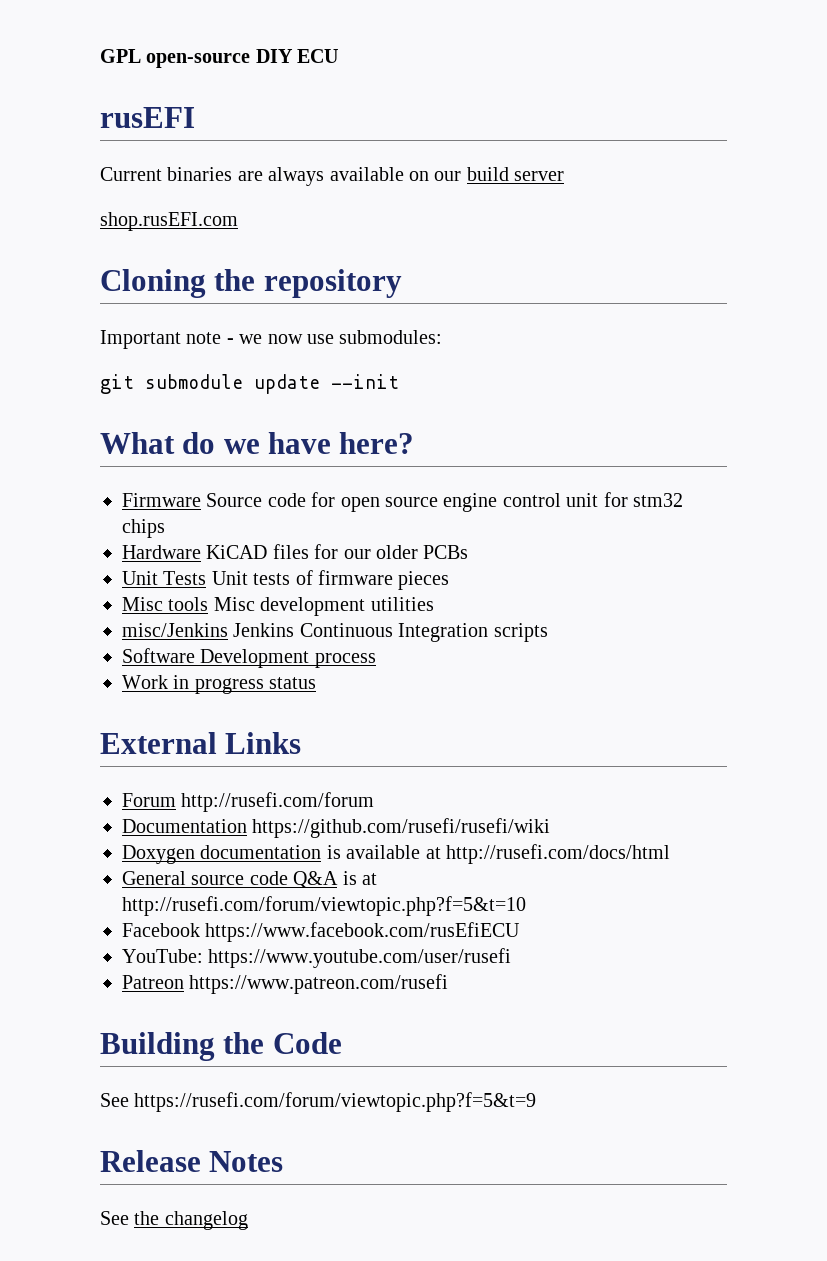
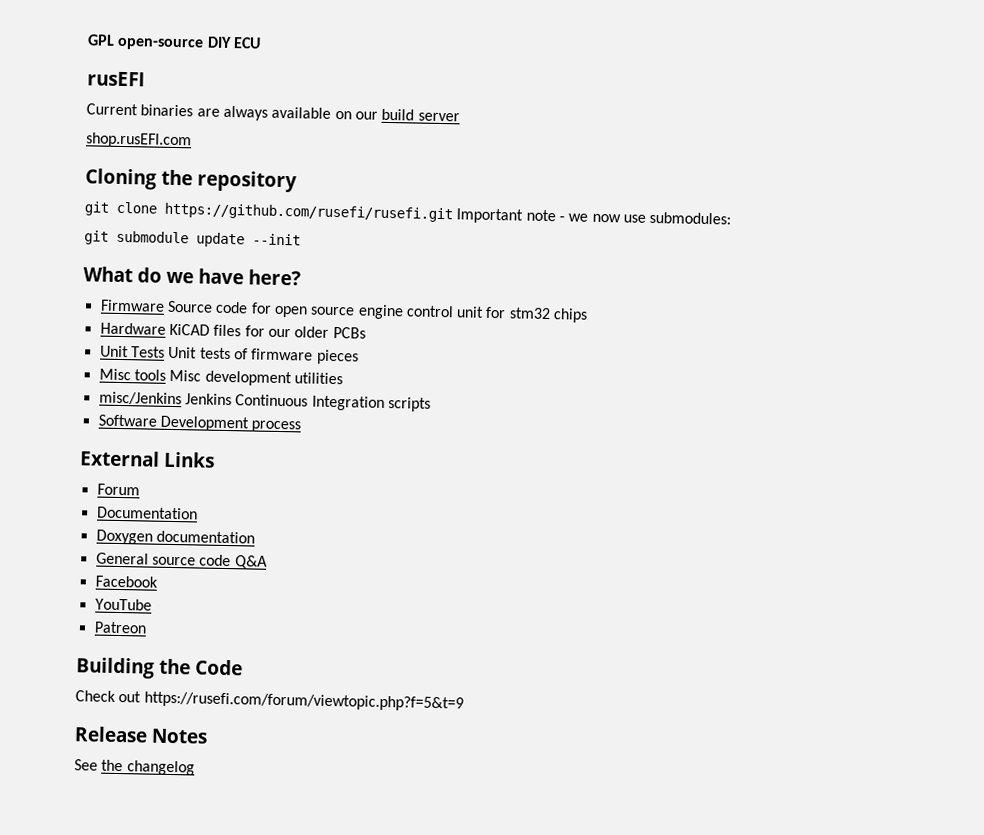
- Important note - we now use submodules:
+ git clone https://github.com/rusefi/rusefi.git Important note - we now use submodules:
- Work in progress status
- Forum http://rusefi.com/forum
+ Forum
- Documentation https://github.com/rusefi/rusefi/wiki
+ Documentation
- Doxygen documentation is available at http://rusefi.com/docs/html
+ Doxygen documentation
- General source code Q&A is at http://rusefi.com/forum/viewtopic.php?f=5&t=10
- Facebook https://www.facebook.com/rusEfiECU
- YouTube: https://www.youtube.com/user/rusefi
+ General source code Q&A
+ Facebook
+ YouTube
- Patreon https://www.patreon.com/rusefi
+ Patreon
- See https://rusefi.com/forum/viewtopic.php?f=5&t=9
+ Check out https://rusefi.com/forum/viewtopic.php?f=5&t=9

